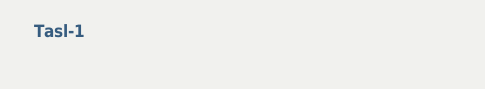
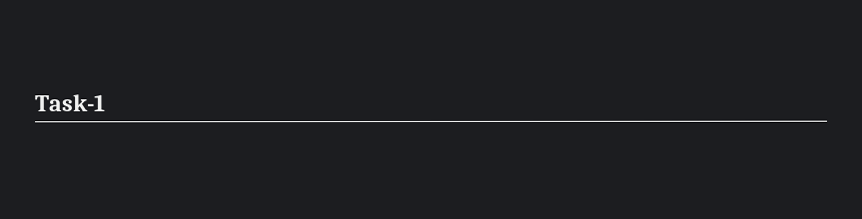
- Tasl-1
+ Task-1

